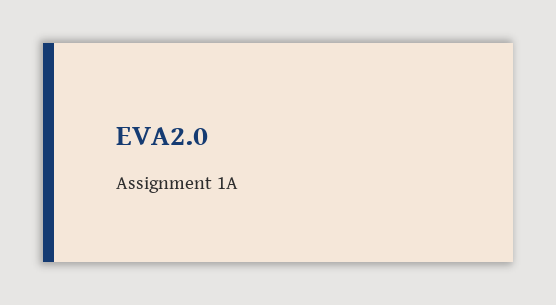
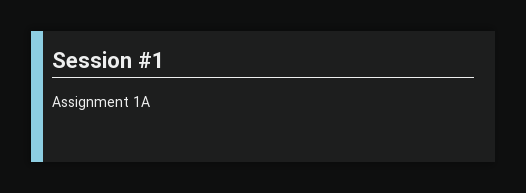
- EVA2.0
+ Session #1

